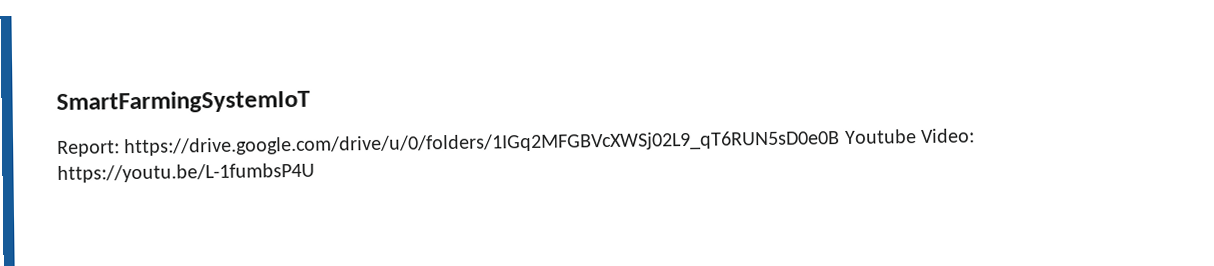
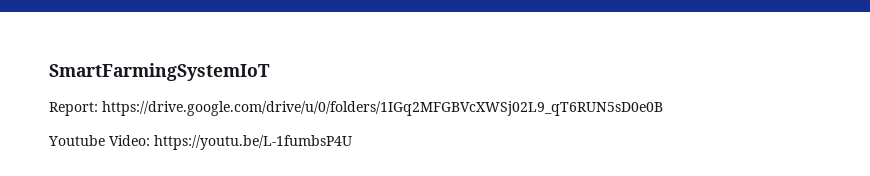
- Report: https://drive.google.com/drive/u/0/folders/1IGq2MFGBVcXWSj02L9_qT6RUN5sD0e0B Youtube Video: https://youtu.be/L-1fumbsP4U
+ Report: https://drive.google.com/drive/u/0/folders/1IGq2MFGBVcXWSj02L9_qT6RUN5sD0e0B
+ Youtube Video: https://youtu.be/L-1fumbsP4U

